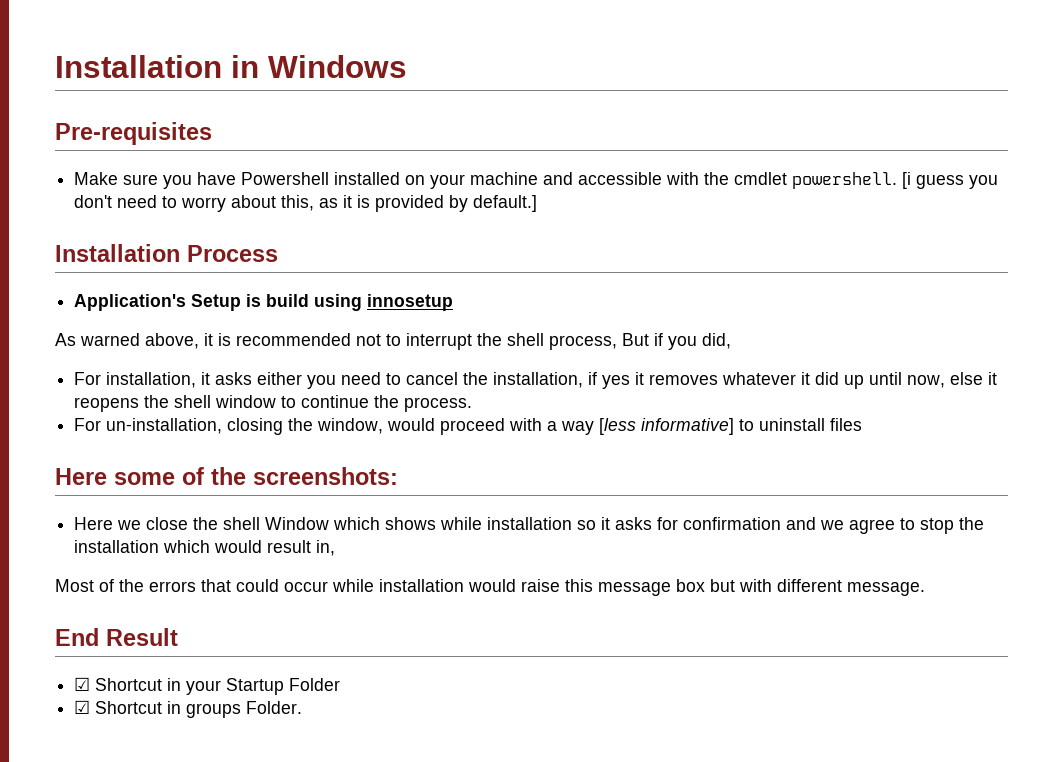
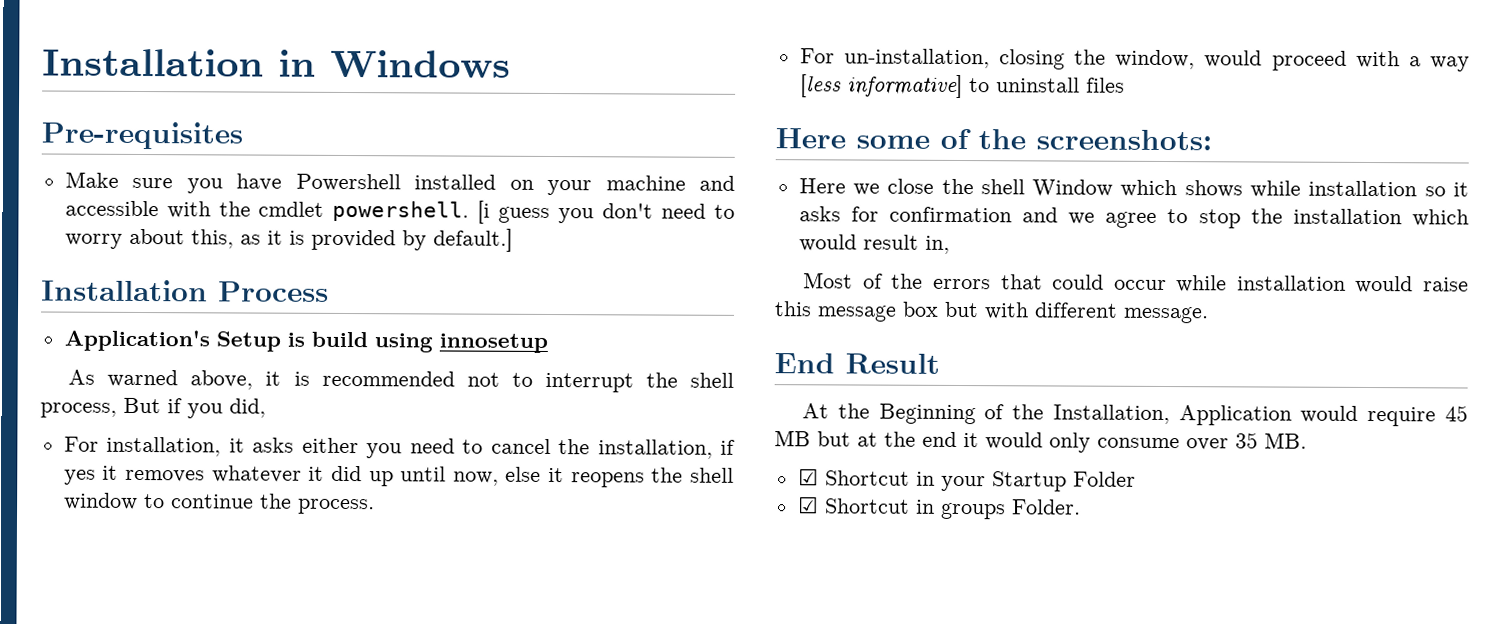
+ At the Beginning of the Installation, Application would require 45 MB but at the end it would only consume over 35 MB.

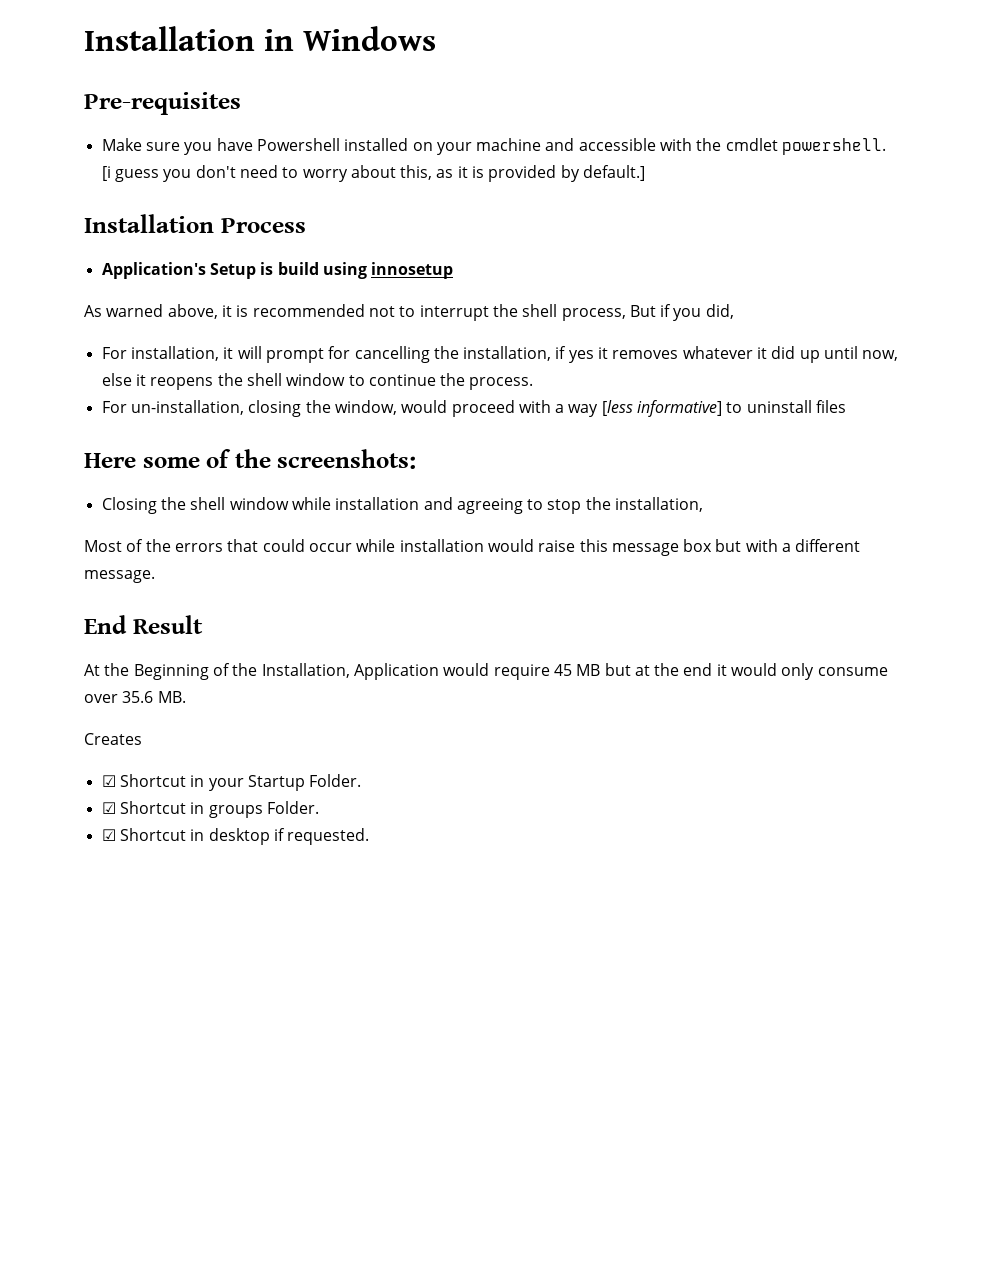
- For installation, it asks either you need to cancel the installation, if yes it removes whatever it did up until now, else it reopens the shell window to continue the process.
+ For installation, it will prompt for cancelling the installation, if yes it removes whatever it did up until now, else it reopens the shell window to continue the process.
- Here we close the shell Window which shows while installation so it asks for confirmation and we agree to stop the installation which would result in,
+ Closing the shell window while installation and agreeing to stop the installation,
- Most of the errors that could occur while installation would raise this message box but with different message.
+ Most of the errors that could occur while installation would raise this message box but with a different message.
- At the Beginning of the Installation, Application would require 45 MB but at the end it would only consume over 35 MB.
+ At the Beginning of the Installation, Application would require 45 MB but at the end it would only consume over 35.6 MB.
+ Creates
- ☑ Shortcut in your Startup Folder
+ ☑ Shortcut in your Startup Folder.
+ ☑ Shortcut in desktop if requested.

